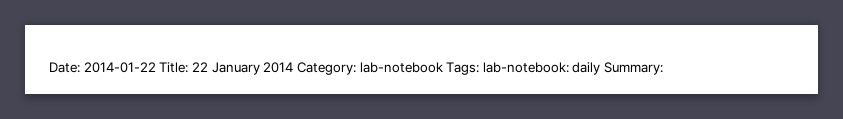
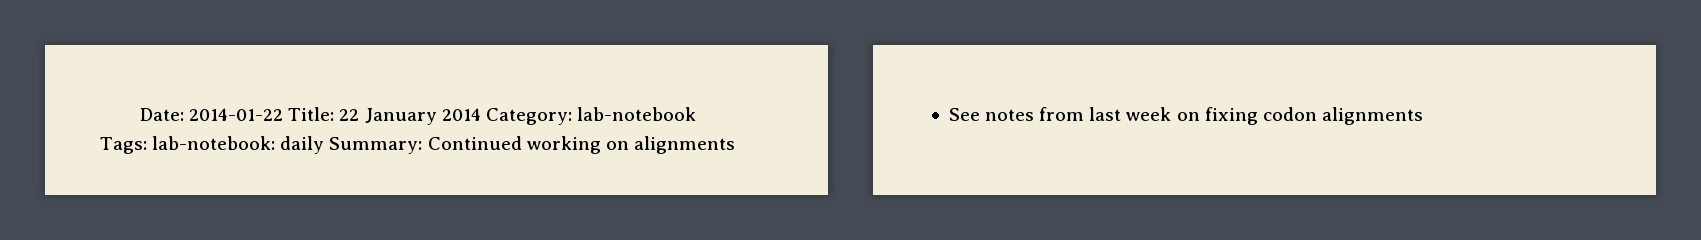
- Date: 2014-01-22 Title: 22 January 2014 Category: lab-notebook Tags: lab-notebook: daily Summary:
+ Date: 2014-01-22 Title: 22 January 2014 Category: lab-notebook Tags: lab-notebook: daily Summary: Continued working on alignments
+ See notes from last week on fixing codon alignments

